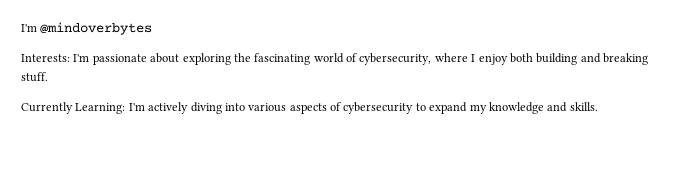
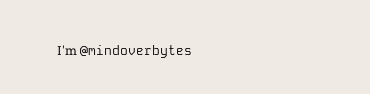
- Interests: I'm passionate about exploring the fascinating world of cybersecurity, where I enjoy both building and breaking stuff.
- Currently Learning: I'm actively diving into various aspects of cybersecurity to expand my knowledge and skills.

